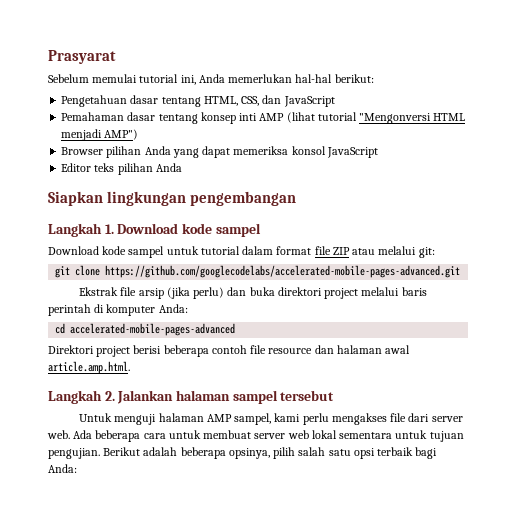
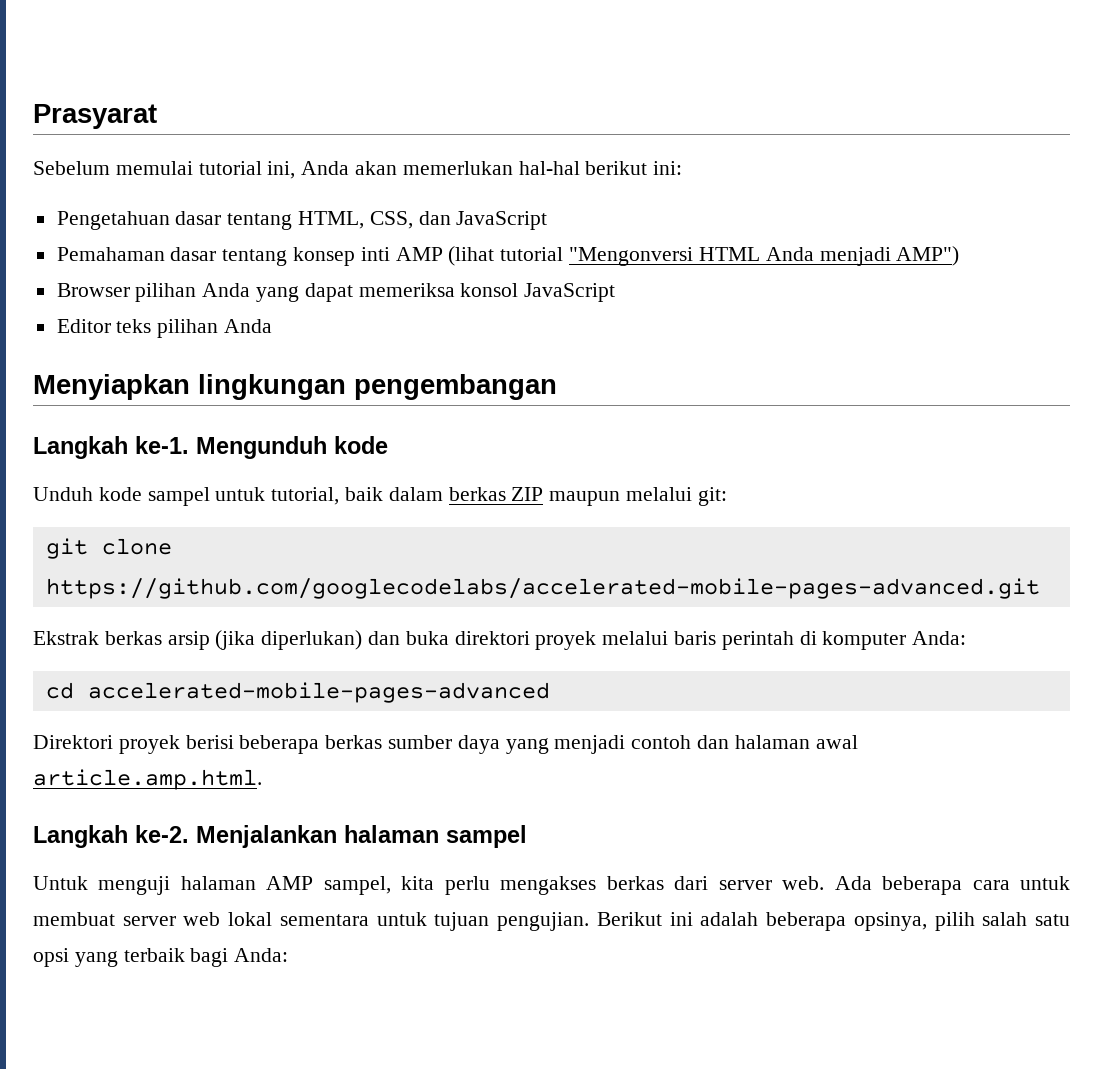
- Sebelum memulai tutorial ini, Anda memerlukan hal-hal berikut:
+ Sebelum memulai tutorial ini, Anda akan memerlukan hal-hal berikut ini:
- Pemahaman dasar tentang konsep inti AMP (lihat tutorial "Mengonversi HTML menjadi AMP")
+ Pemahaman dasar tentang konsep inti AMP (lihat tutorial "Mengonversi HTML Anda menjadi AMP")
- Siapkan lingkungan pengembangan
+ Menyiapkan lingkungan pengembangan
- Langkah 1. Download kode sampel
- Download kode sampel untuk tutorial dalam format file ZIP atau melalui git:
+ Langkah ke-1. Mengunduh kode
+ Unduh kode sampel untuk tutorial, baik dalam berkas ZIP maupun melalui git:
- Ekstrak file arsip (jika perlu) dan buka direktori project melalui baris perintah di komputer Anda:
+ Ekstrak berkas arsip (jika diperlukan) dan buka direktori proyek melalui baris perintah di komputer Anda:
- Direktori project berisi beberapa contoh file resource dan halaman awal article.amp.html.
+ Direktori proyek berisi beberapa berkas sumber daya yang menjadi contoh dan halaman awal article.amp.html.
- Langkah 2. Jalankan halaman sampel tersebut
+ Langkah ke-2. Menjalankan halaman sampel
- Untuk menguji halaman AMP sampel, kami perlu mengakses file dari server web.
+ Untuk menguji halaman AMP sampel, kita perlu mengakses berkas dari server web.
- Berikut adalah beberapa opsinya, pilih salah satu opsi terbaik bagi Anda:
+ Berikut ini adalah beberapa opsinya, pilih salah satu opsi yang terbaik bagi Anda:

